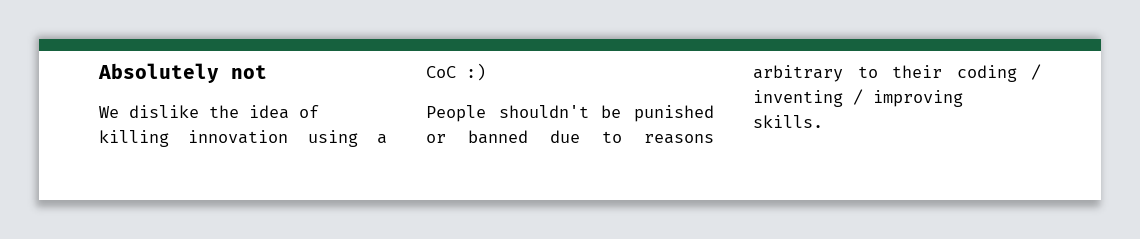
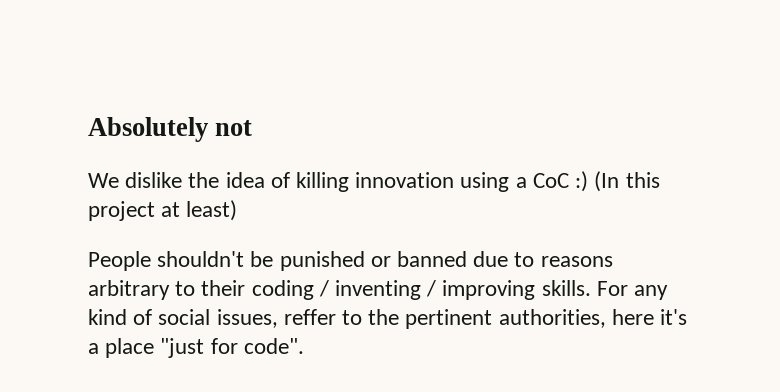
- We dislike the idea of killing innovation using a CoC :)
+ We dislike the idea of killing innovation using a CoC :) (In this project at least)
+ For any kind of social issues, reffer to the pertinent authorities, here it's a place "just for code".

